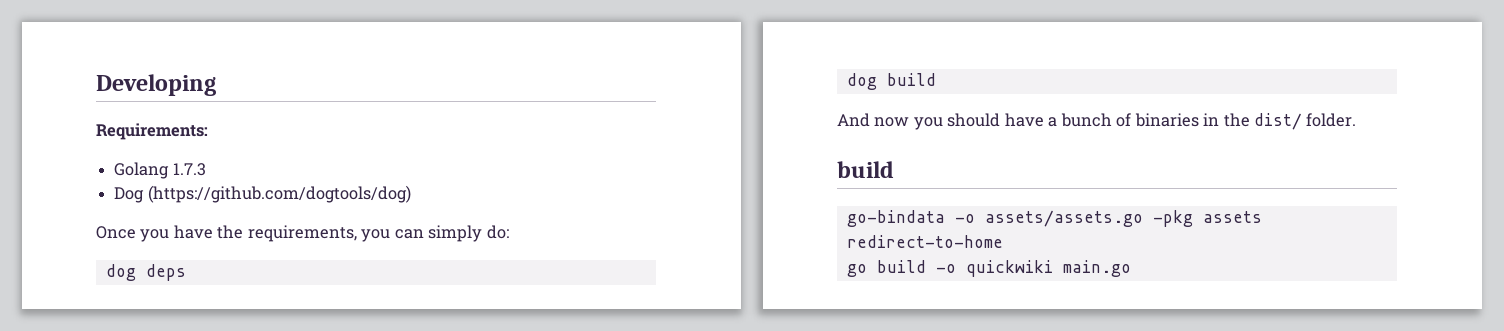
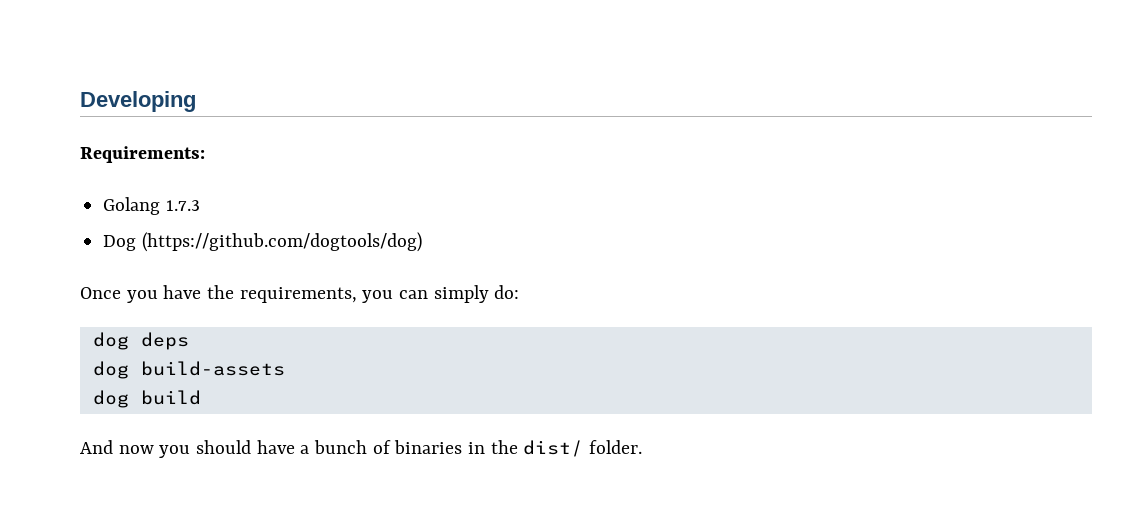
+ dog build-assets
  And now you should have a bunch of binaries in the dist/ folder.
- build
- go-bindata -o assets/assets.go -pkg assets redirect-to-home
- go build -o quickwiki main.go

